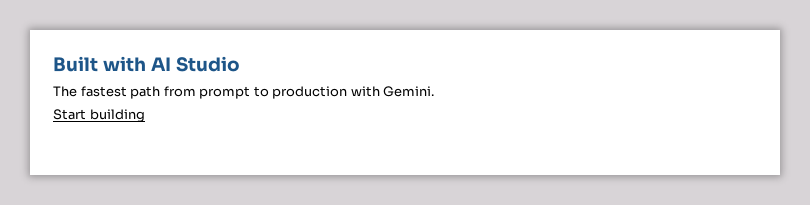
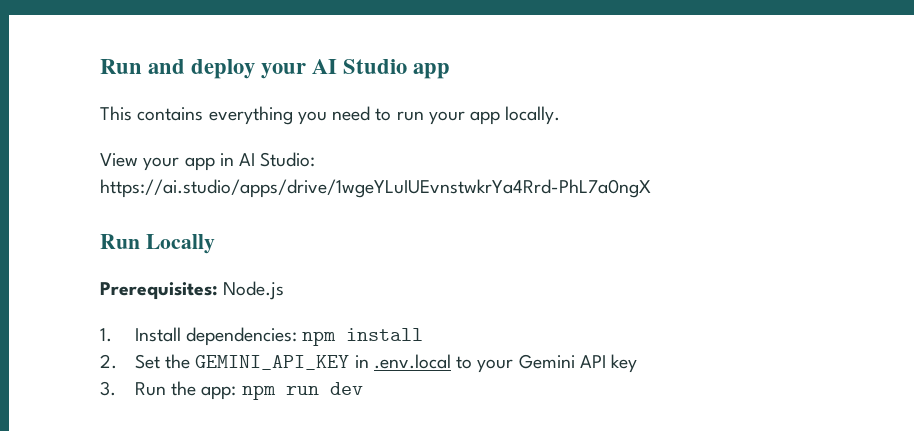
- Built with AI Studio
- The fastest path from prompt to production with Gemini.
- Start building
+ Run and deploy your AI Studio app
+ This contains everything you need to run your app locally.
+ View your app in AI Studio: https://ai.studio/apps/drive/1wgeYLuIUEvnstwkrYa4Rrd-PhL7a0ngX
+ Run Locally
+ Prerequisites: Node.js
+ 1. Install dependencies: npm install
+ 2. Set the GEMINI_API_KEY in .env.local to your Gemini API key
+ 3. Run the app: npm run dev

